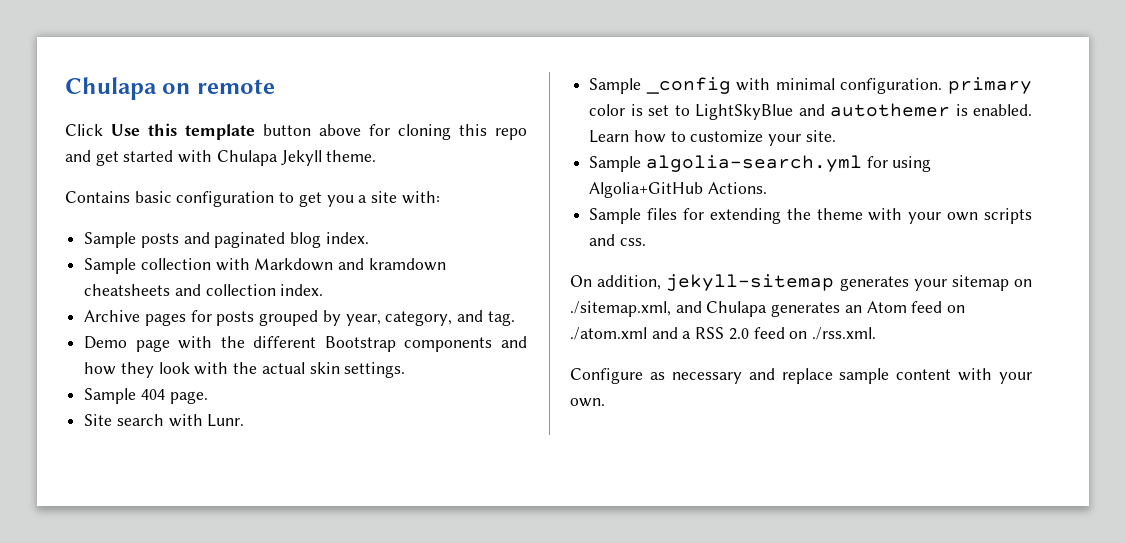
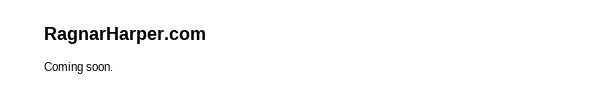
- Chulapa on remote
- Click Use this template button above for cloning this repo and get started with Chulapa Jekyll theme.
- Contains basic configuration to get you a site with:
- Sample posts and paginated blog index.
- Sample collection with Markdown and kramdown cheatsheets and collection index.
- Archive pages for posts grouped by year, category, and tag.
- Demo page with the different Bootstrap components and how they look with the actual skin settings.
- Sample 404 page.
- Site search with Lunr.
- Sample _config with minimal configuration. primary color is set to LightSkyBlue and autothemer is enabled. Learn how to customize your site.
- Sample algolia-search.yml for using Algolia+GitHub Actions.
- Sample files for extending the theme with your own scripts and css.
- On addition, jekyll-sitemap generates your sitemap on ./sitemap.xml, and Chulapa generates an Atom feed on ./atom.xml and a RSS 2.0 feed on ./rss.xml.
- Configure as necessary and replace sample content with your own.
+ RagnarHarper.com
+ Coming soon.

